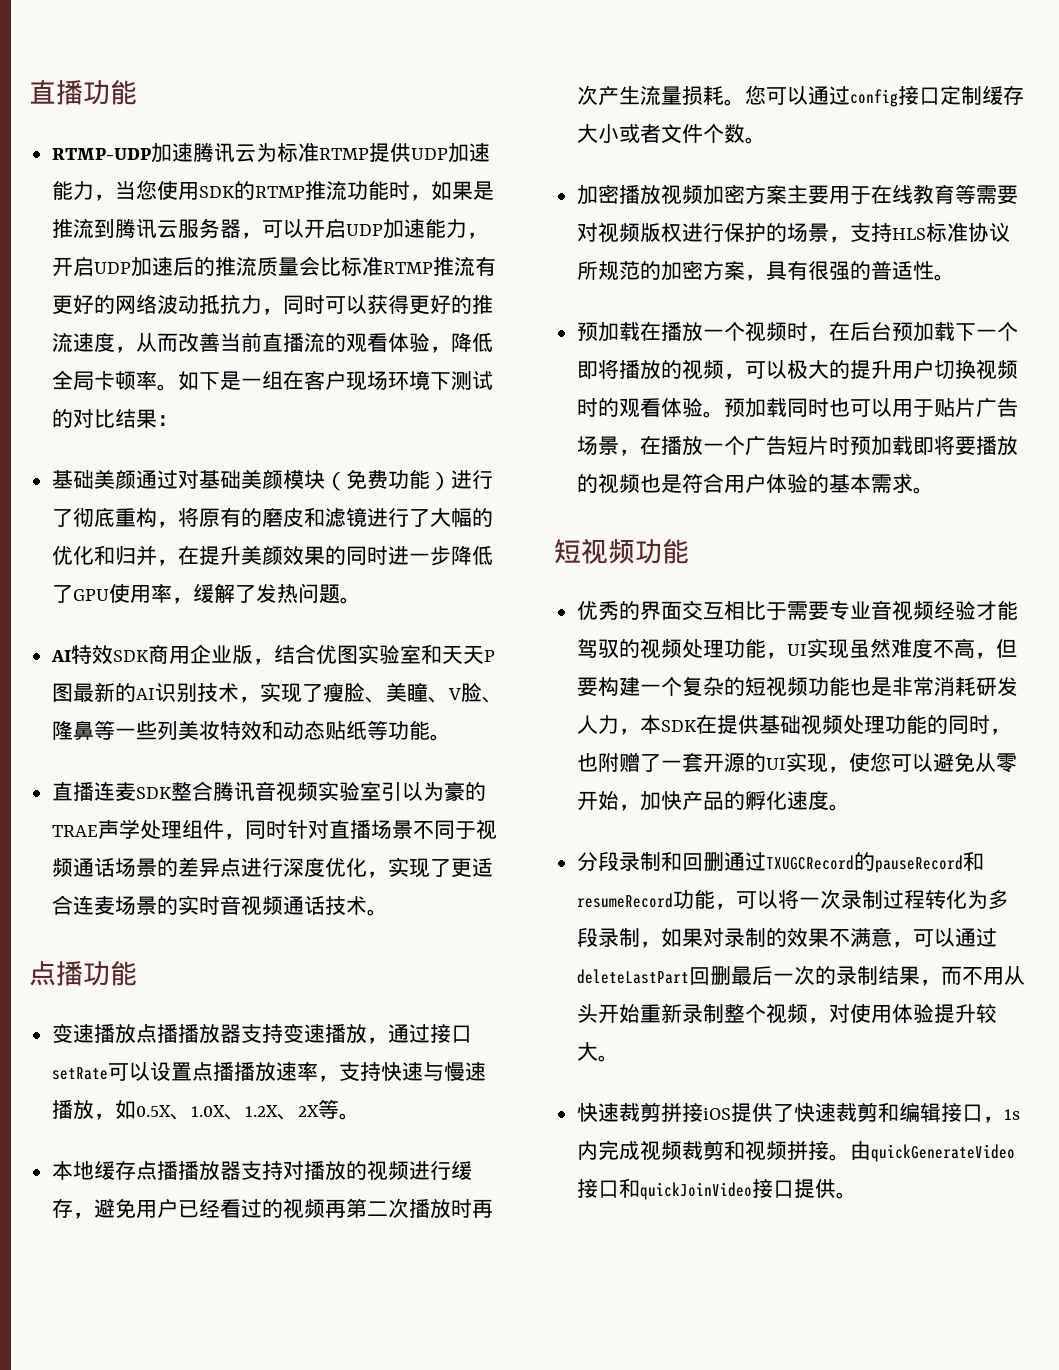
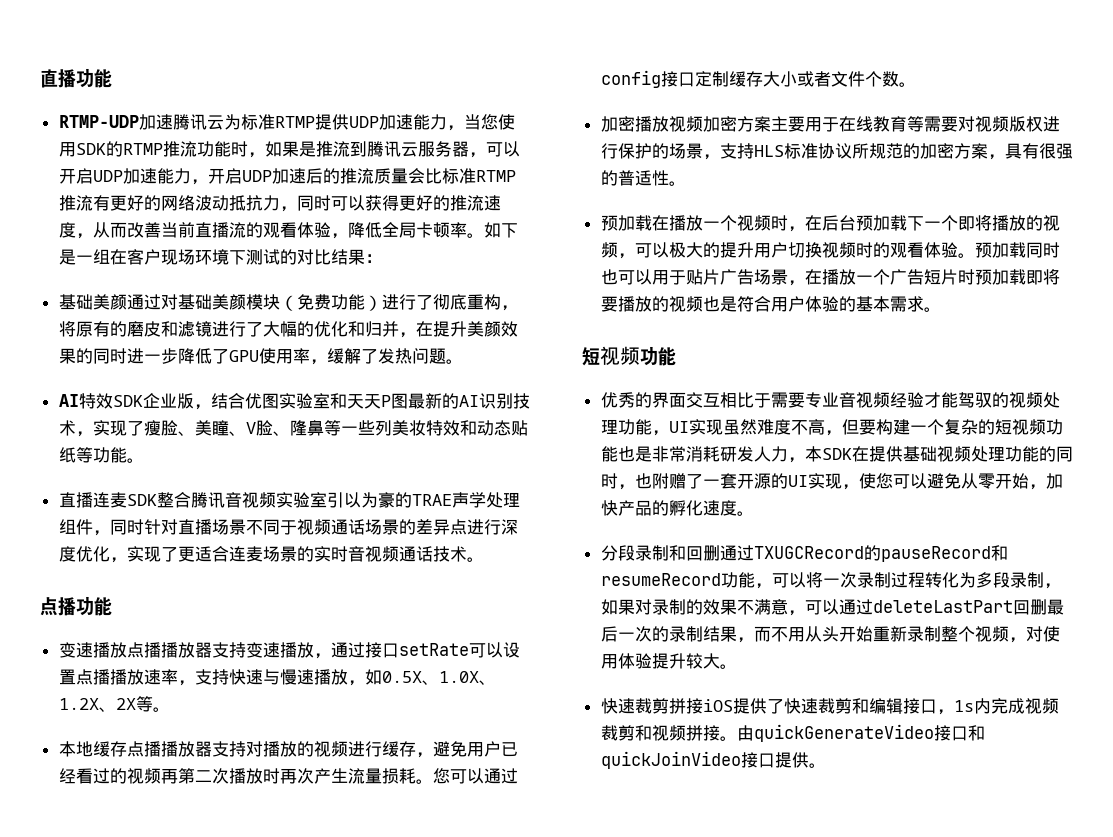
- AI特效SDK商用企业版，结合优图实验室和天天P图最新的AI识别技术，实现了瘦脸、美瞳、V脸、隆鼻等一些列美妆特效和动态贴纸等功能。
+ AI特效SDK企业版，结合优图实验室和天天P图最新的AI识别技术，实现了瘦脸、美瞳、V脸、隆鼻等一些列美妆特效和动态贴纸等功能。

